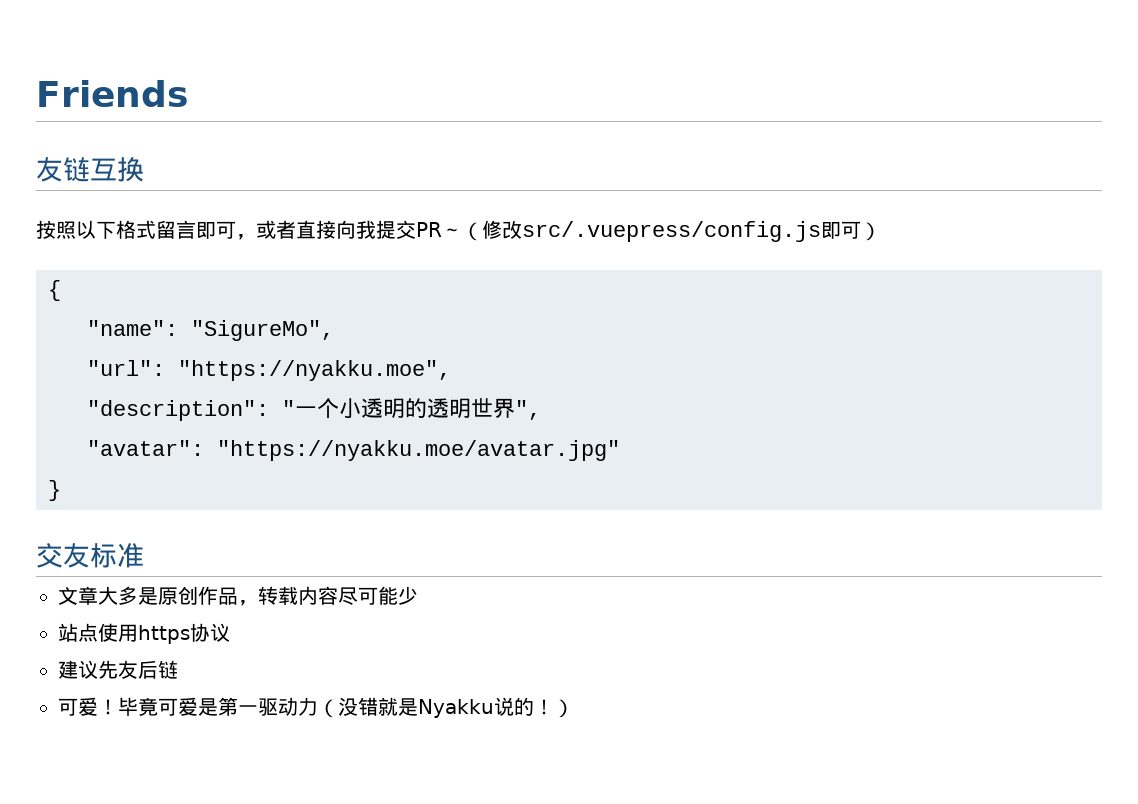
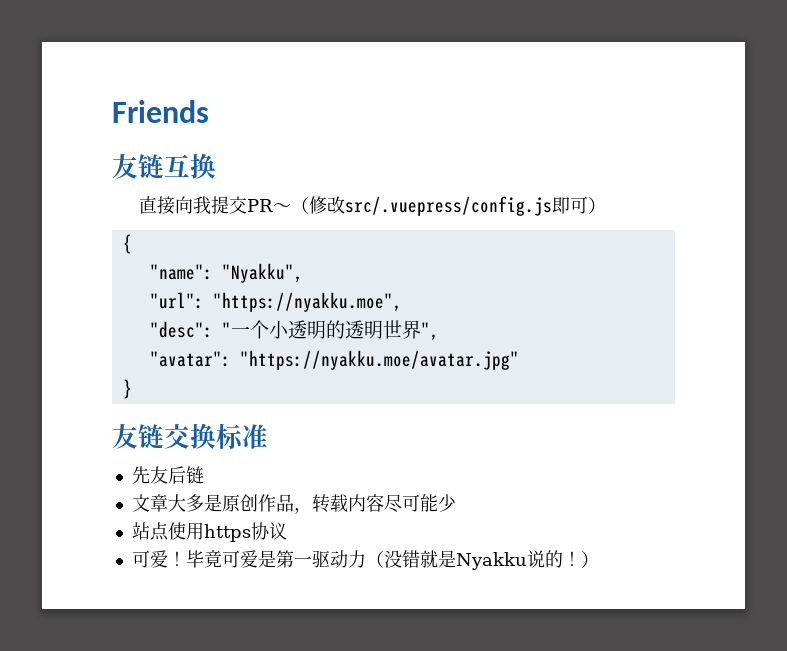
- 按照以下格式留言即可，或者直接向我提交PR～（修改src/.vuepress/config.js即可）
+ 直接向我提交PR～（修改src/.vuepress/config.js即可）
- "name": "SigureMo",
+ "name": "Nyakku",
- "description": "一个小透明的透明世界",
+ "desc": "一个小透明的透明世界",
- 交友标准
+ 友链交换标准
+ 先友后链
- 建议先友后链

